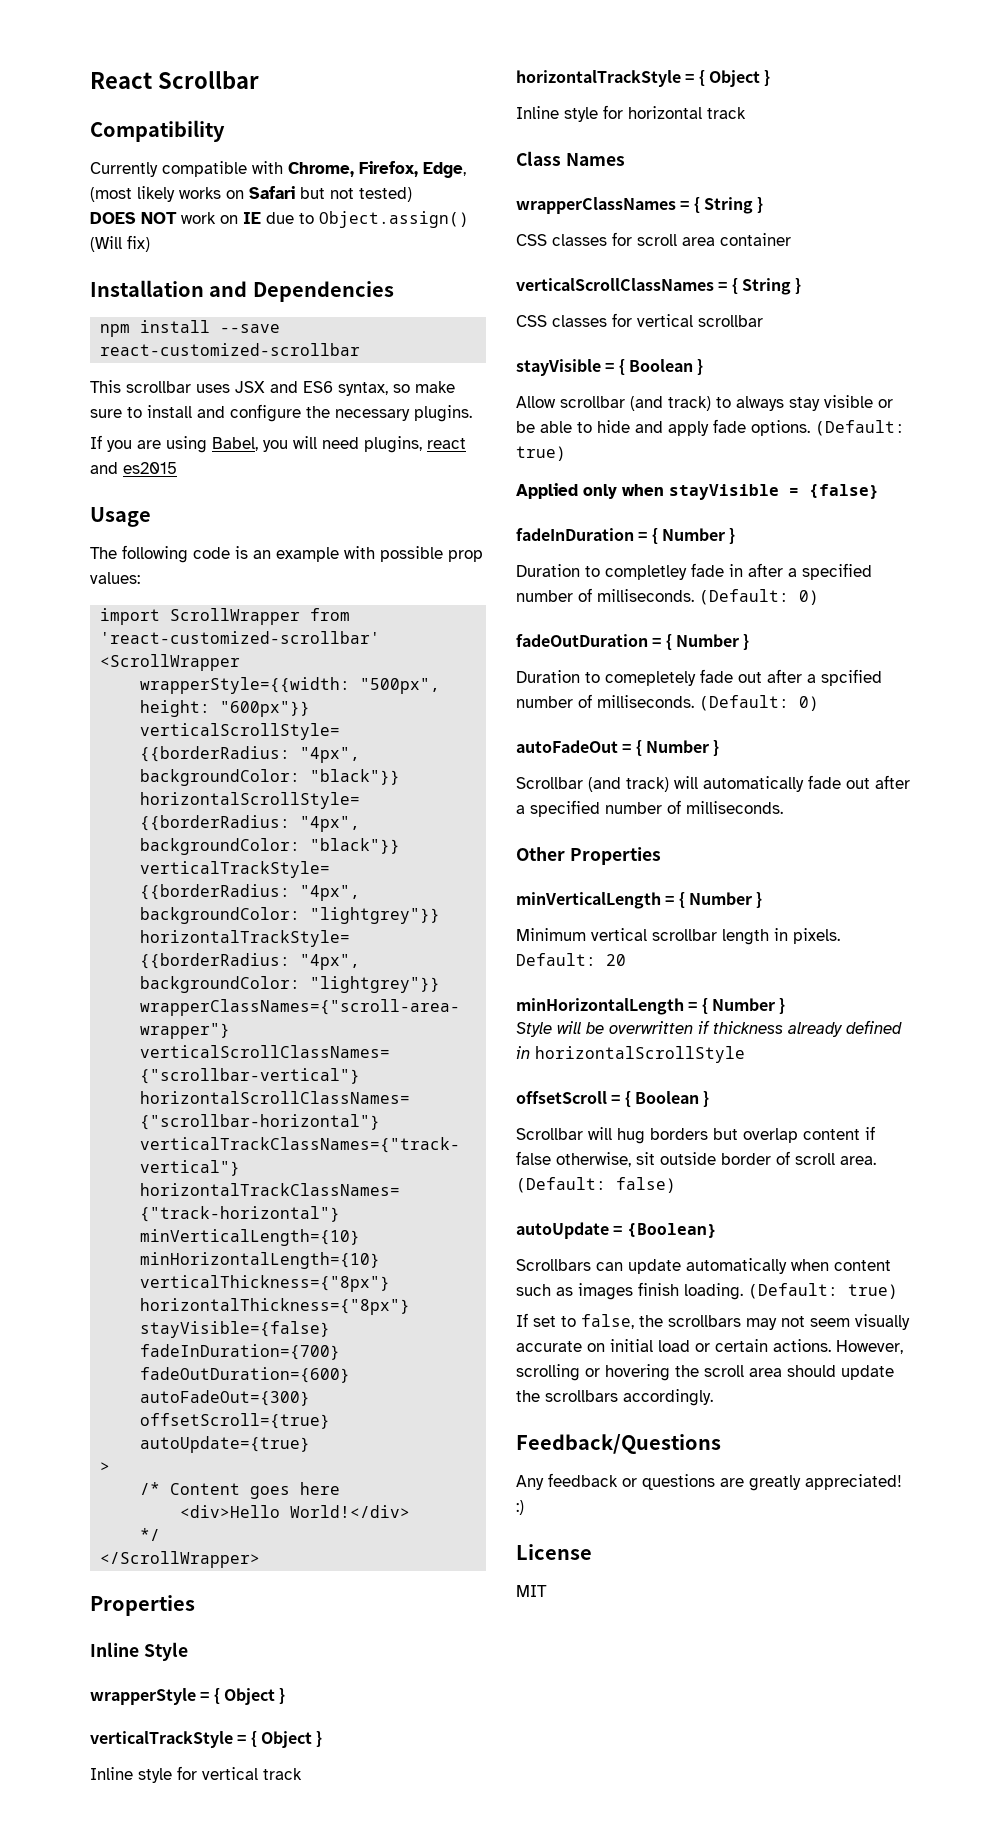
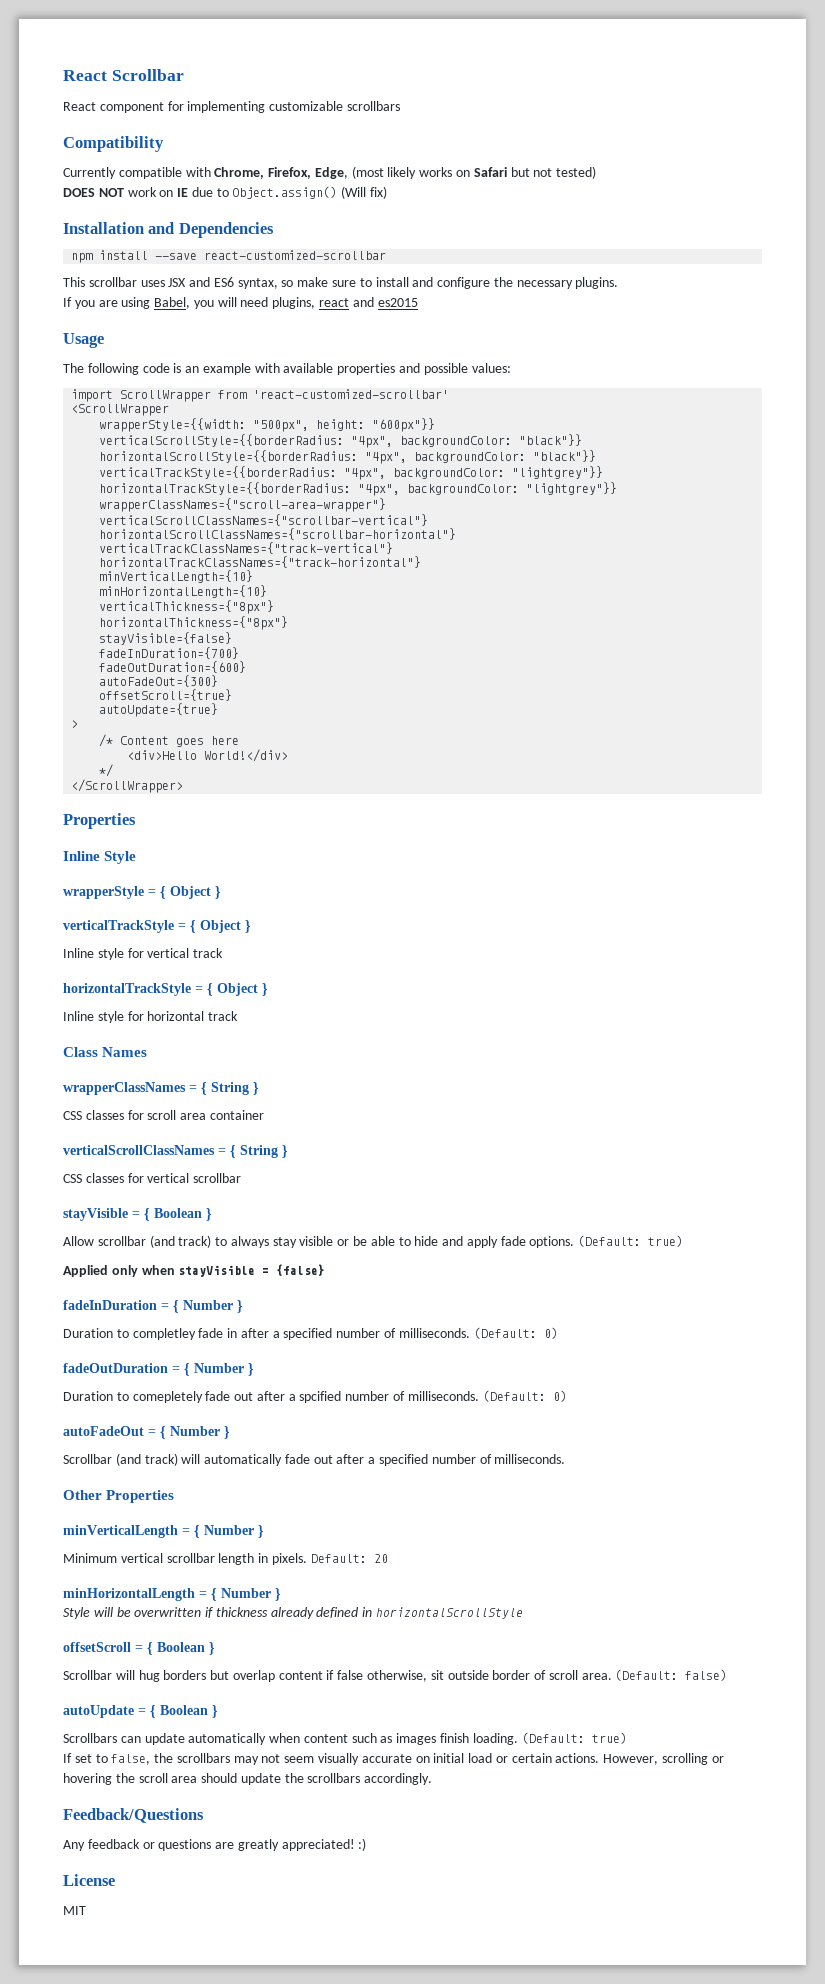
+ React component for implementing customizable scrollbars
- The following code is an example with possible prop values:
+ The following code is an example with available properties and possible values:
- autoUpdate = {Boolean}
+ autoUpdate = { Boolean }

